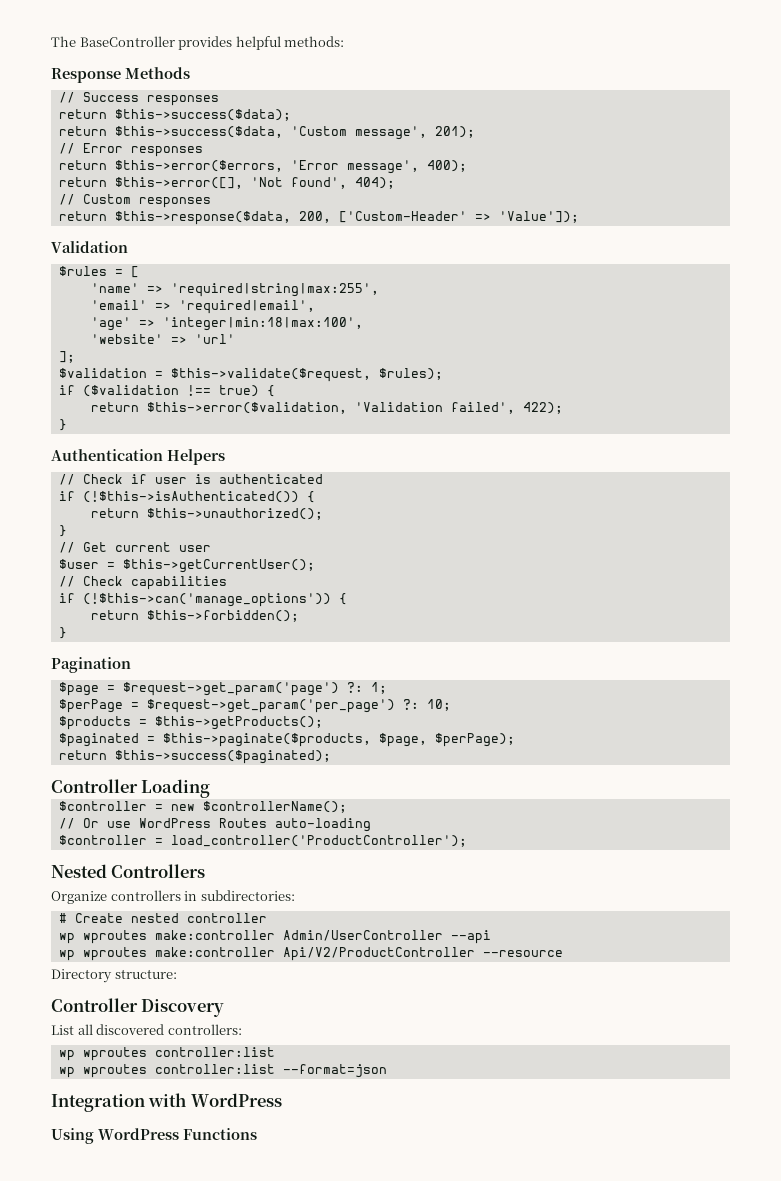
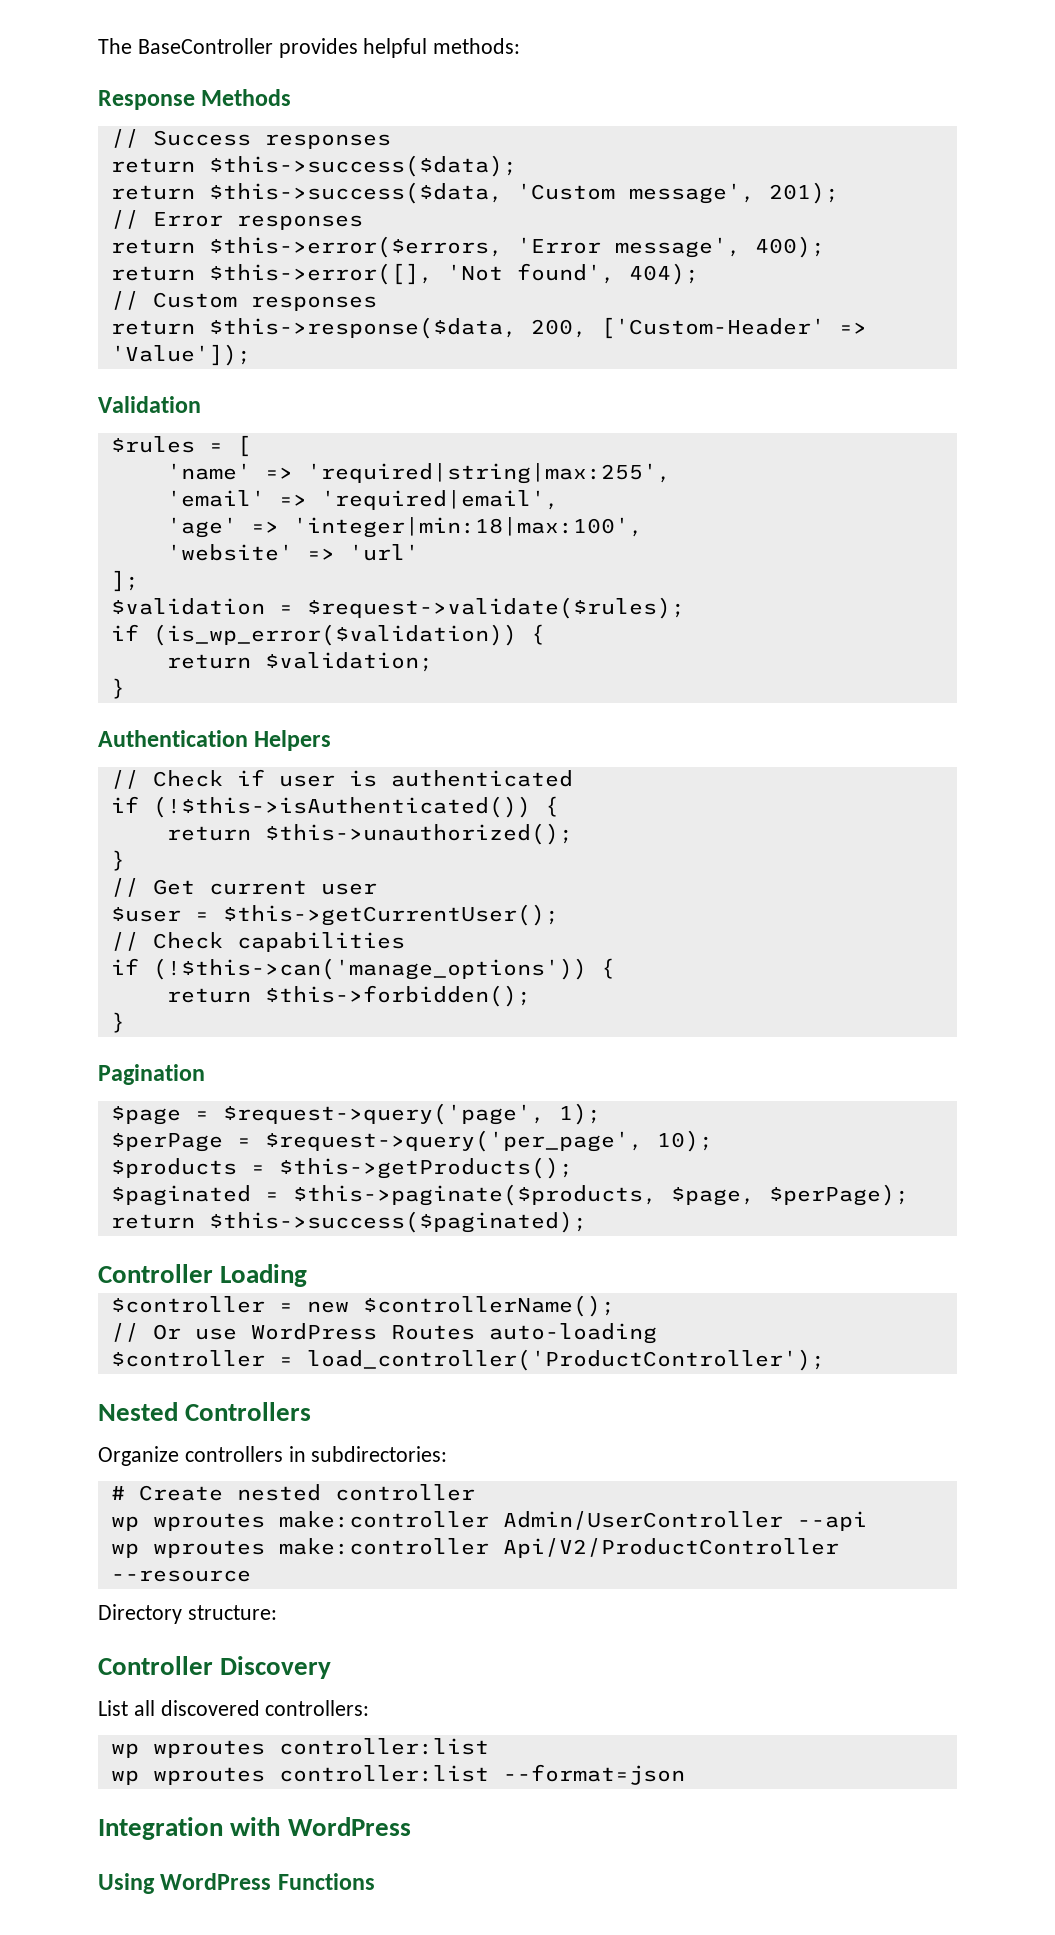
- $validation = $this->validate($request, $rules);
- if ($validation !== true) {
- return $this->error($validation, 'Validation failed', 422);
+ $validation = $request->validate($rules);
+ if (is_wp_error($validation)) {
+ return $validation;
- $page = $request->get_param('page') ?: 1;
+ $page = $request->query('page', 1);
- $perPage = $request->get_param('per_page') ?: 10;
+ $perPage = $request->query('per_page', 10);

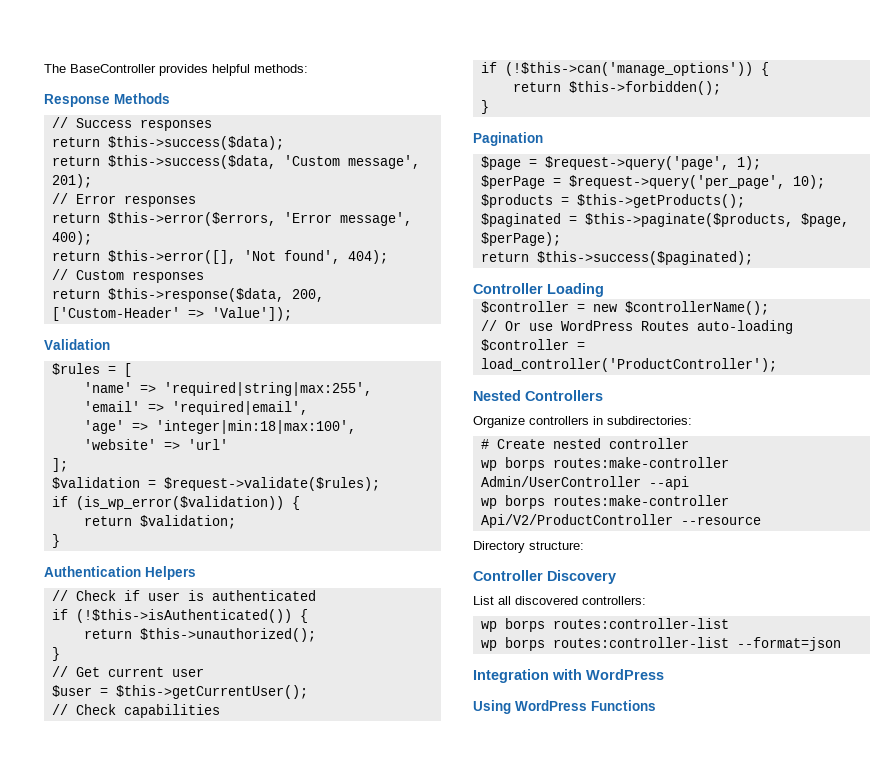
- wp wproutes make:controller Admin/UserController --api
+ wp borps routes:make-controller Admin/UserController --api
- wp wproutes make:controller Api/V2/ProductController --resource
+ wp borps routes:make-controller Api/V2/ProductController --resource
  List all discovered controllers:
- wp wproutes controller:list
- wp wproutes controller:list --format=json
+ wp borps routes:controller-list
+ wp borps routes:controller-list --format=json

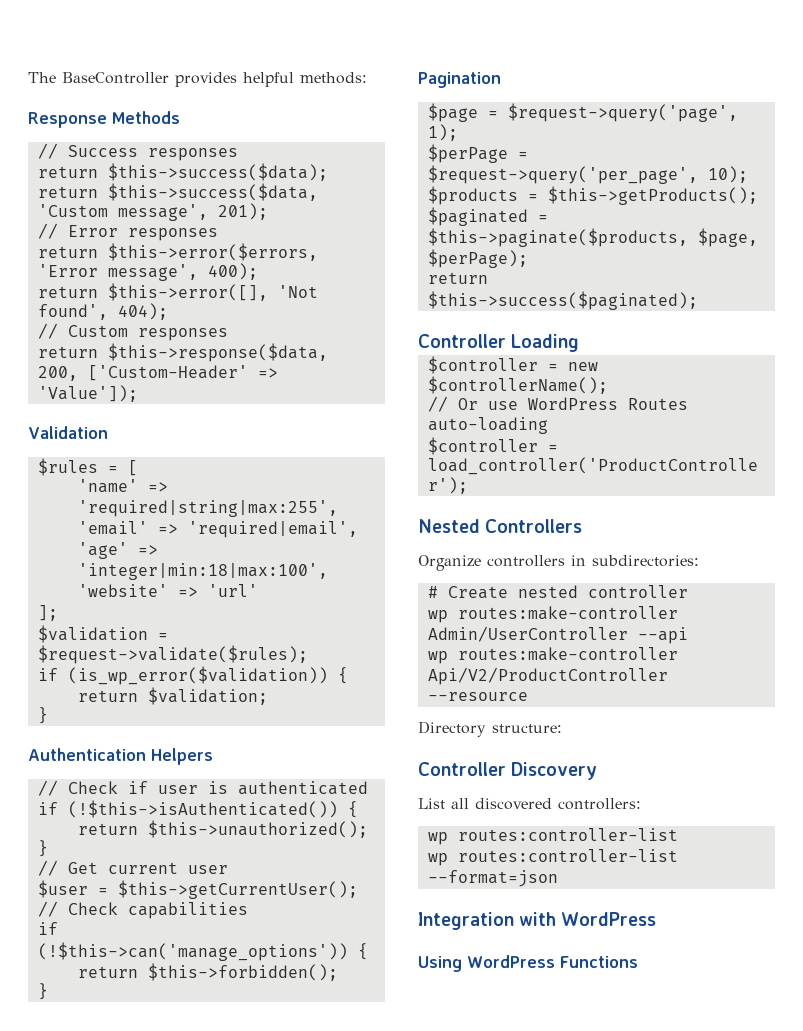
- wp borps routes:make-controller Admin/UserController --api
+ wp routes:make-controller Admin/UserController --api
- wp borps routes:make-controller Api/V2/ProductController --resource
+ wp routes:make-controller Api/V2/ProductController --resource
  List all discovered controllers:
- wp borps routes:controller-list
+ wp routes:controller-list
- wp borps routes:controller-list --format=json
+ wp routes:controller-list --format=json

